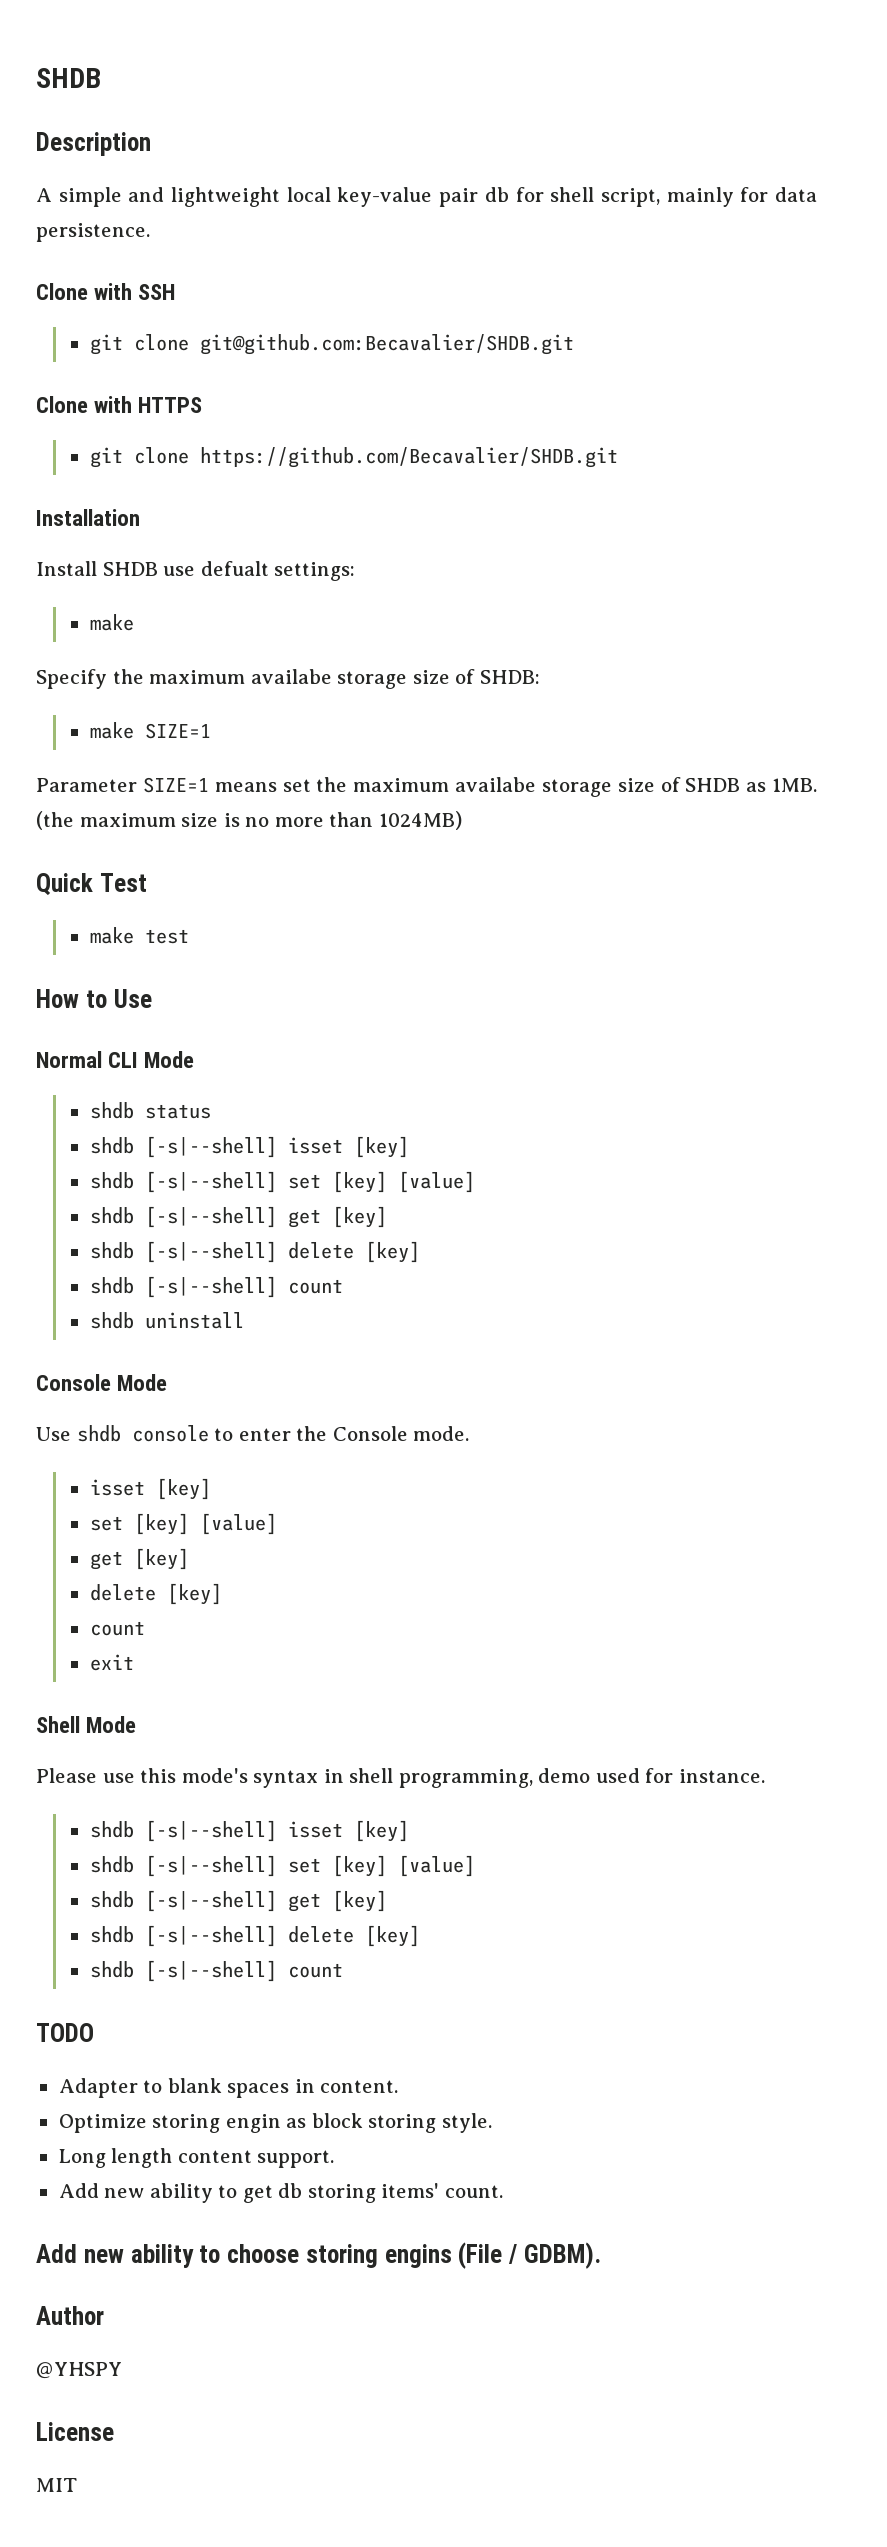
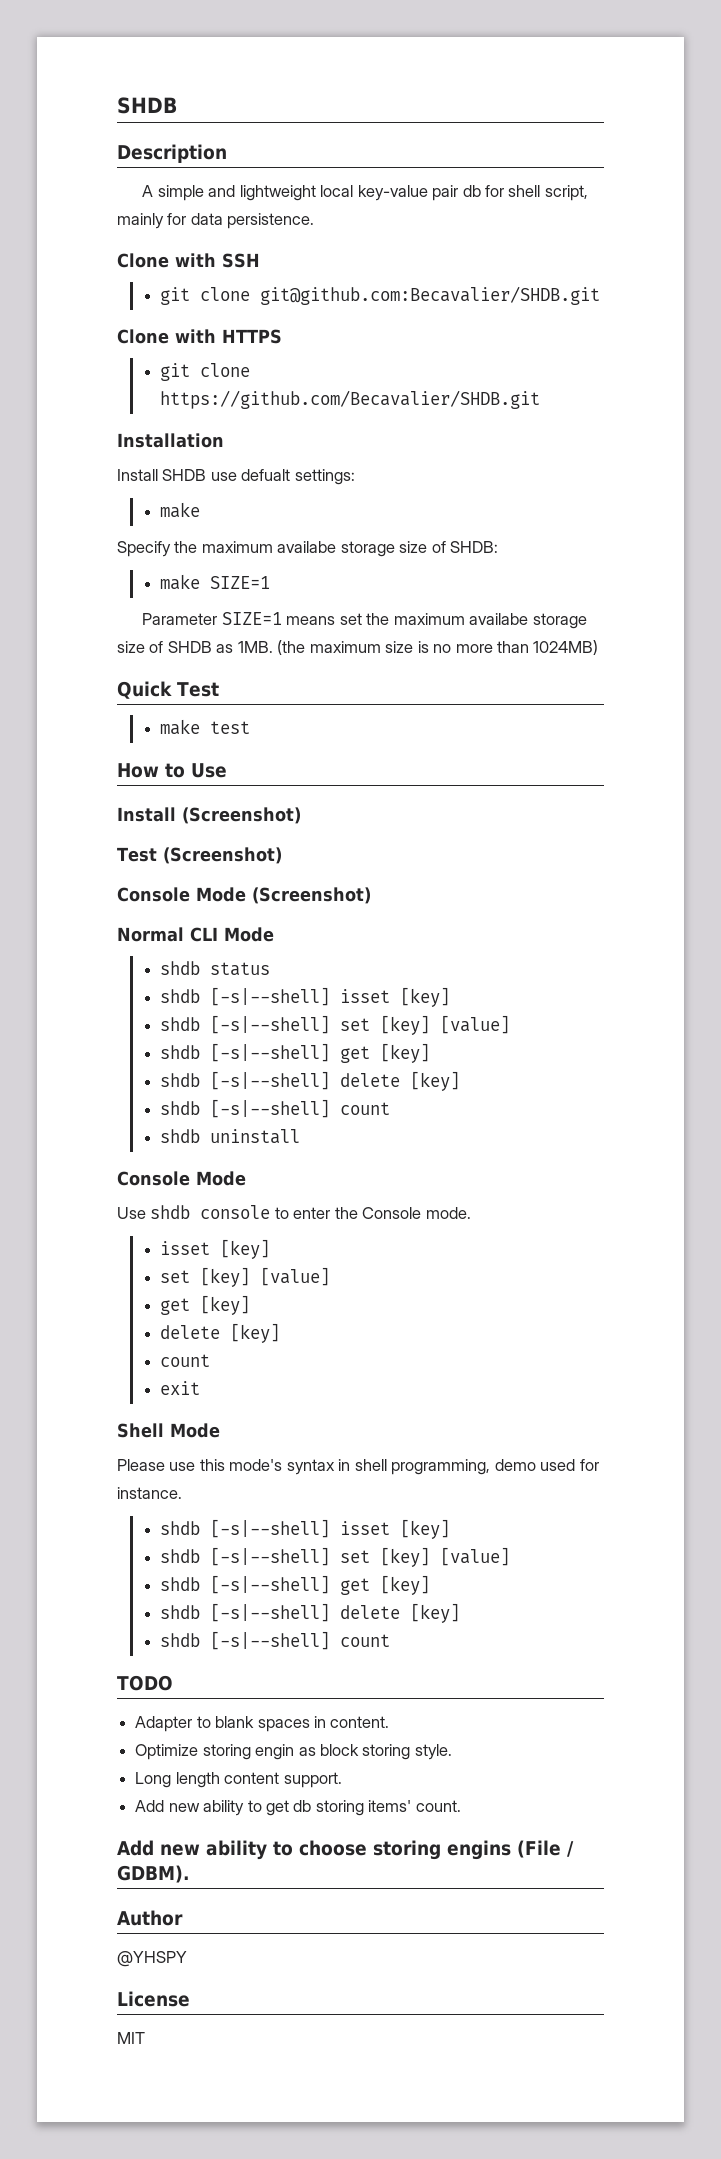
+ Install (Screenshot)
+ Test (Screenshot)
+ Console Mode (Screenshot)

